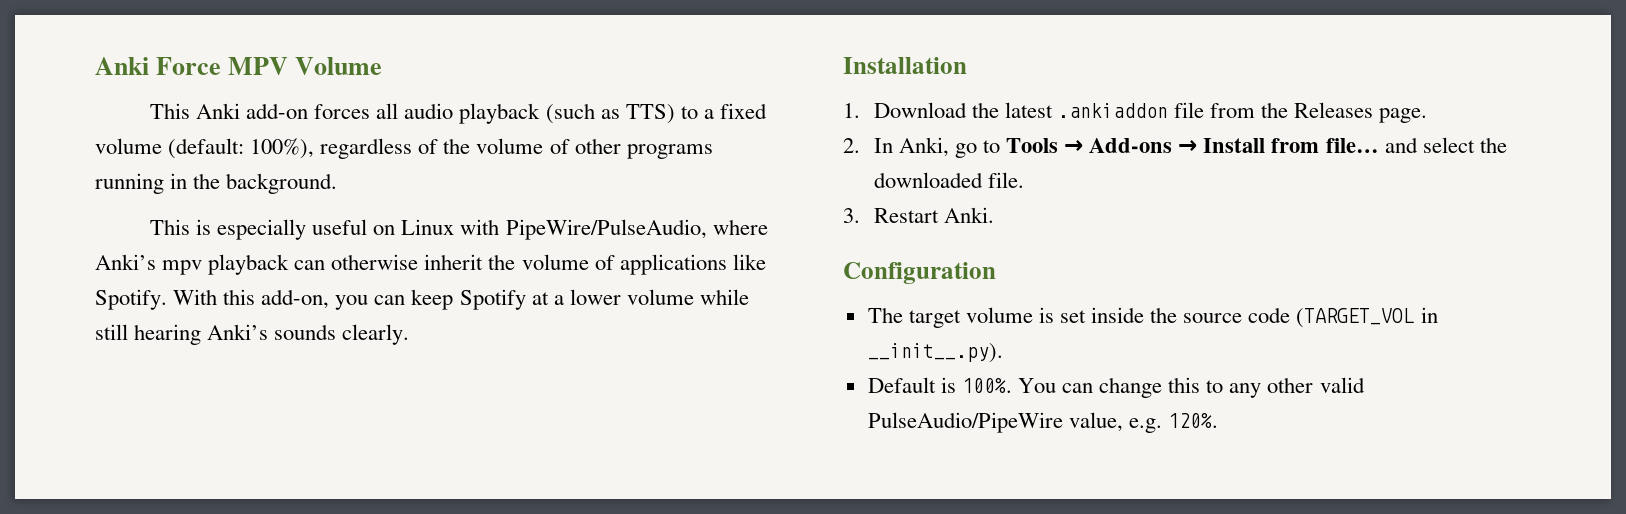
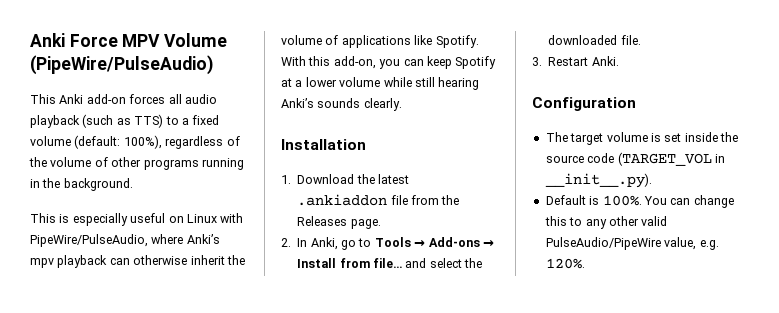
- Anki Force MPV Volume
+ Anki Force MPV Volume (PipeWire/PulseAudio)

